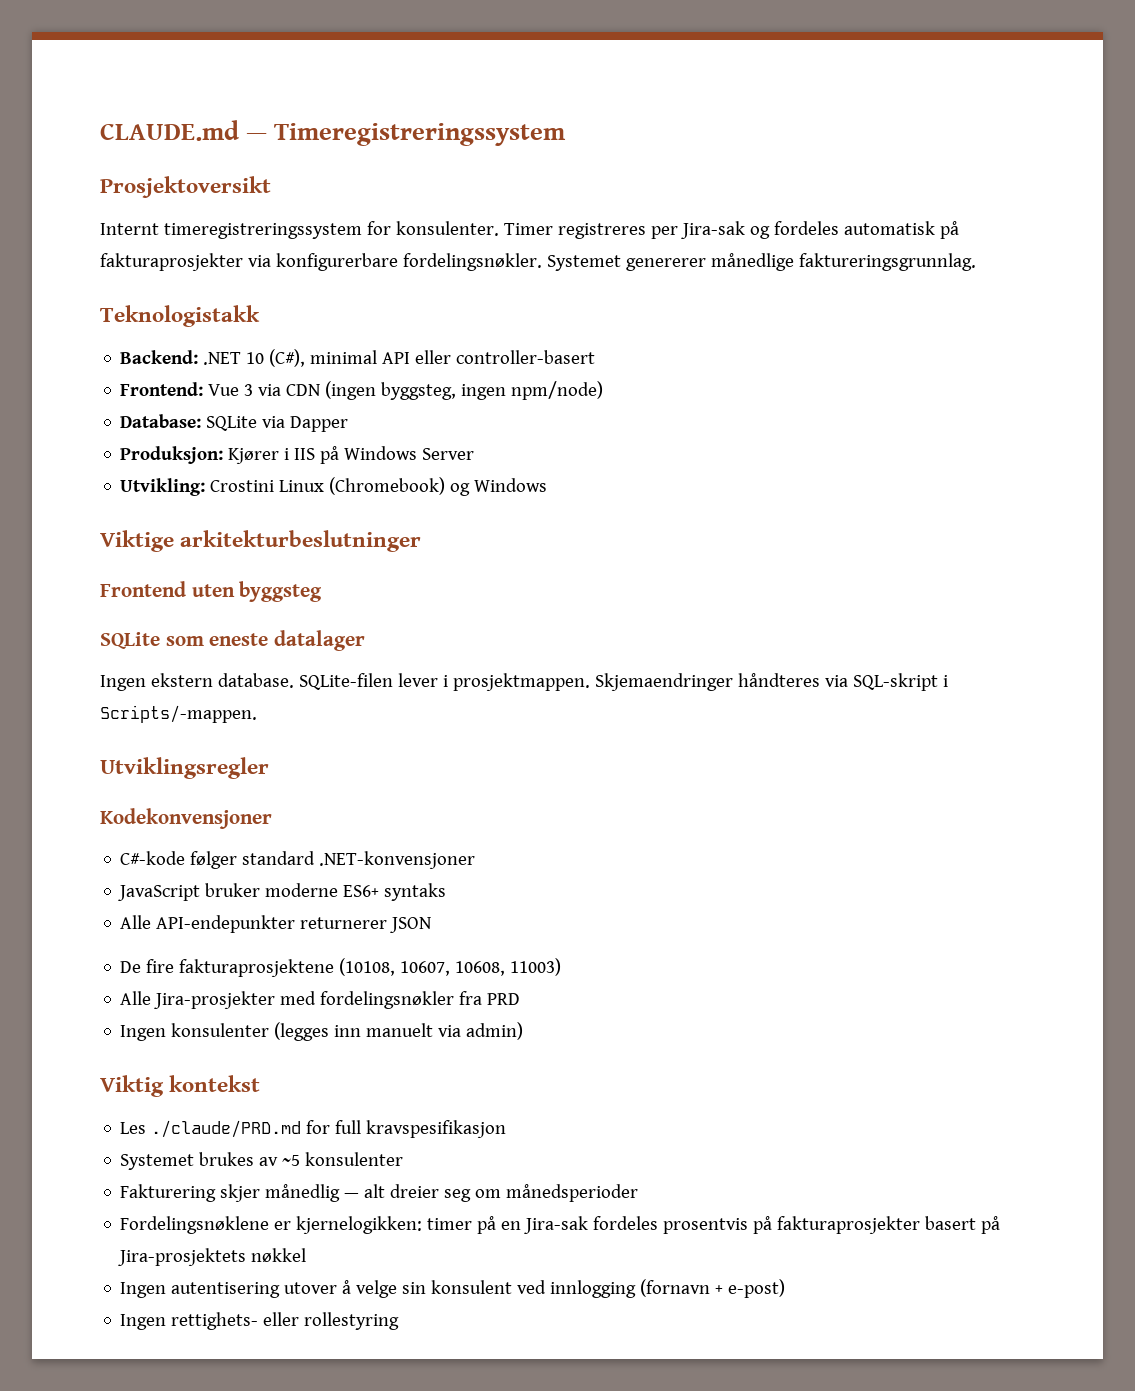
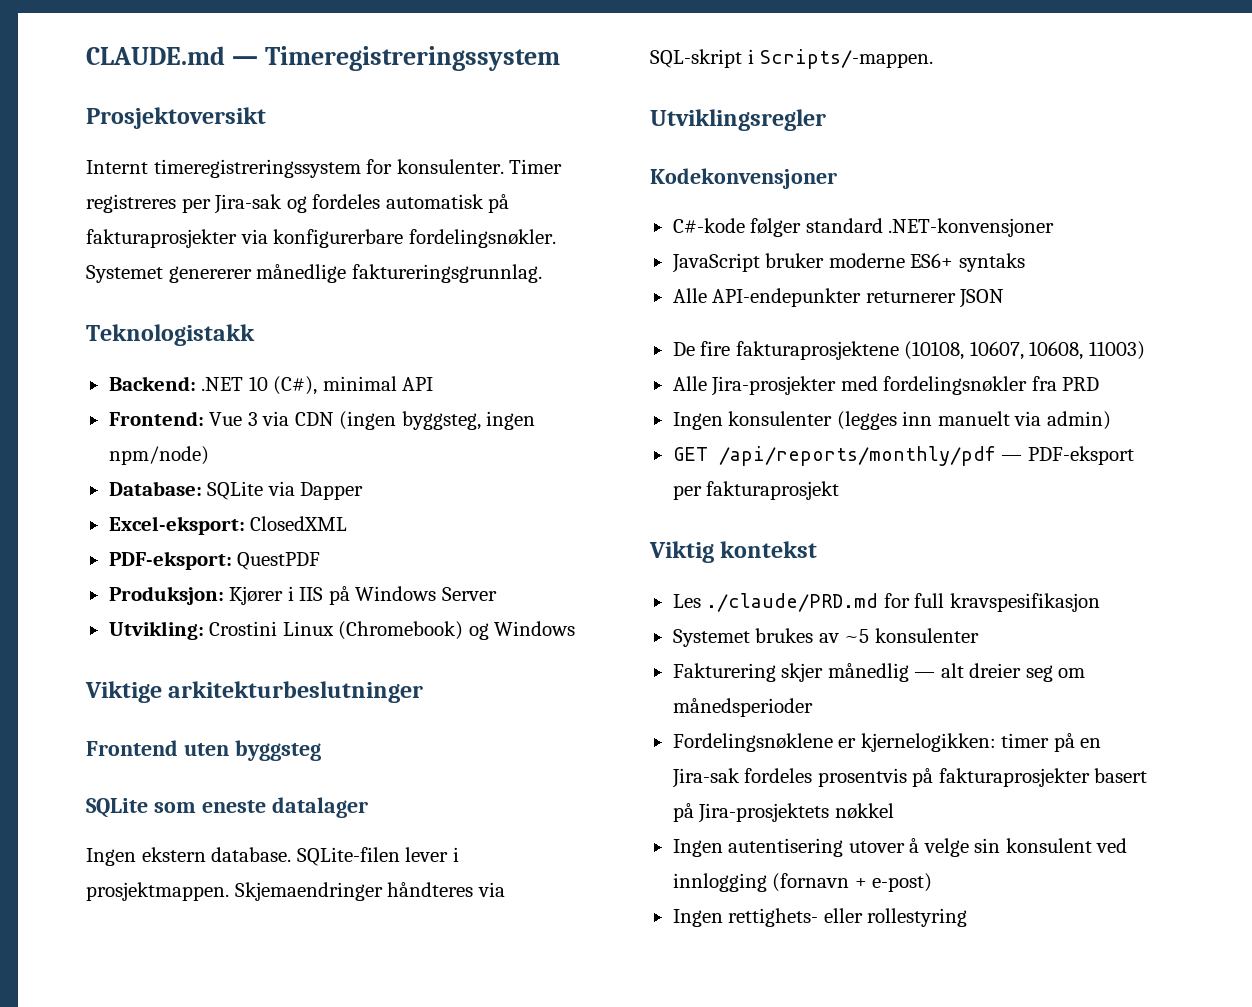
- Backend: .NET 10 (C#), minimal API eller controller-basert
+ Backend: .NET 10 (C#), minimal API
+ Excel-eksport: ClosedXML
+ PDF-eksport: QuestPDF
+ GET /api/reports/monthly/pdf — PDF-eksport per fakturaprosjekt

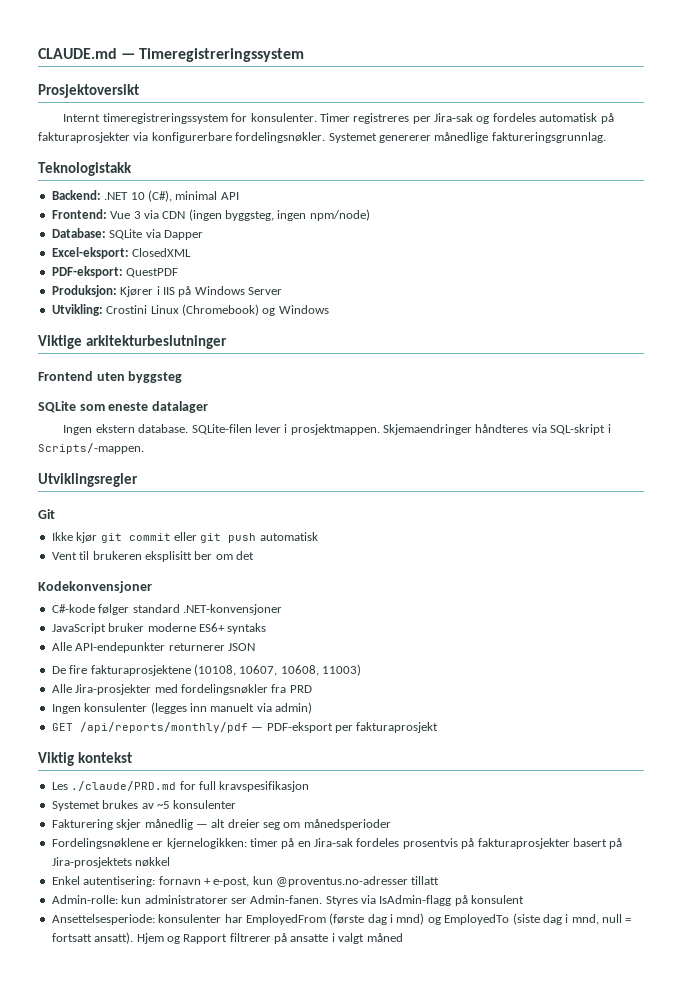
+ Git
+ Ikke kjør git commit eller git push automatisk
+ Vent til brukeren eksplisitt ber om det
- Ingen autentisering utover å velge sin konsulent ved innlogging (fornavn + e-post)
- Ingen rettighets- eller rollestyring
+ Enkel autentisering: fornavn + e-post, kun @proventus.no-adresser tillatt
+ Admin-rolle: kun administratorer ser Admin-fanen. Styres via IsAdmin-flagg på konsulent
+ Ansettelsesperiode: konsulenter har EmployedFrom (første dag i mnd) og EmployedTo (siste dag i mnd, null = fortsatt ansatt). Hjem og Rapport filtrerer på ansatte i valgt måned

